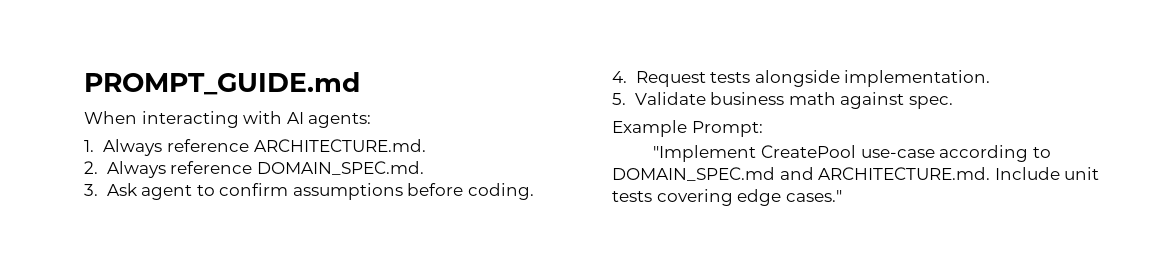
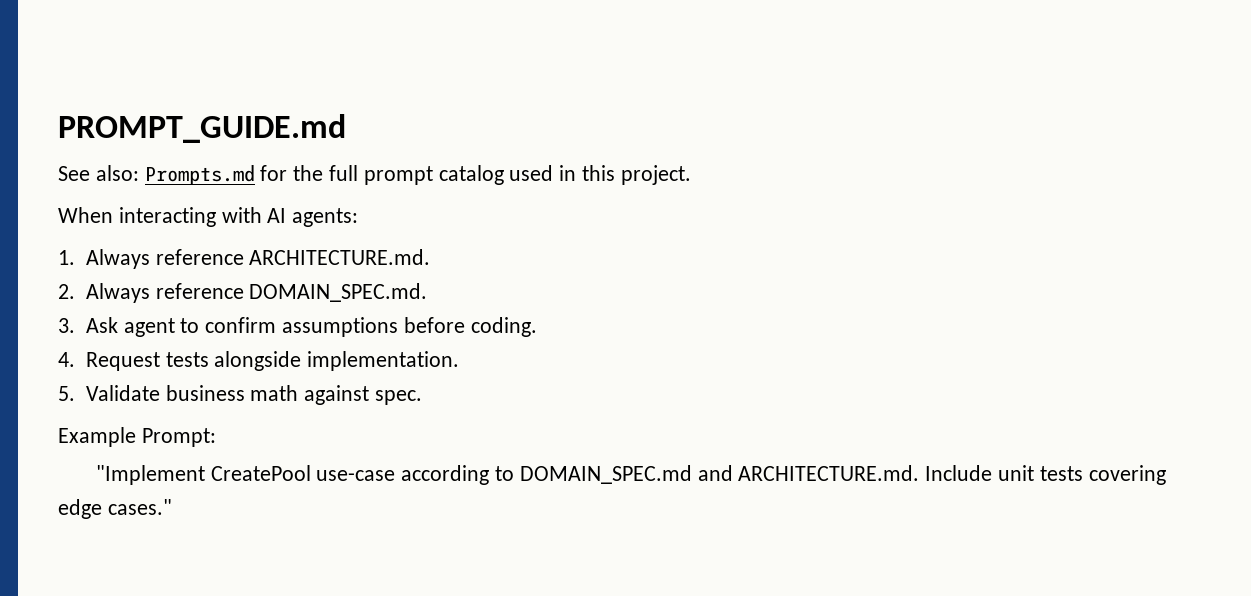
+ See also: Prompts.md for the full prompt catalog used in this project.

